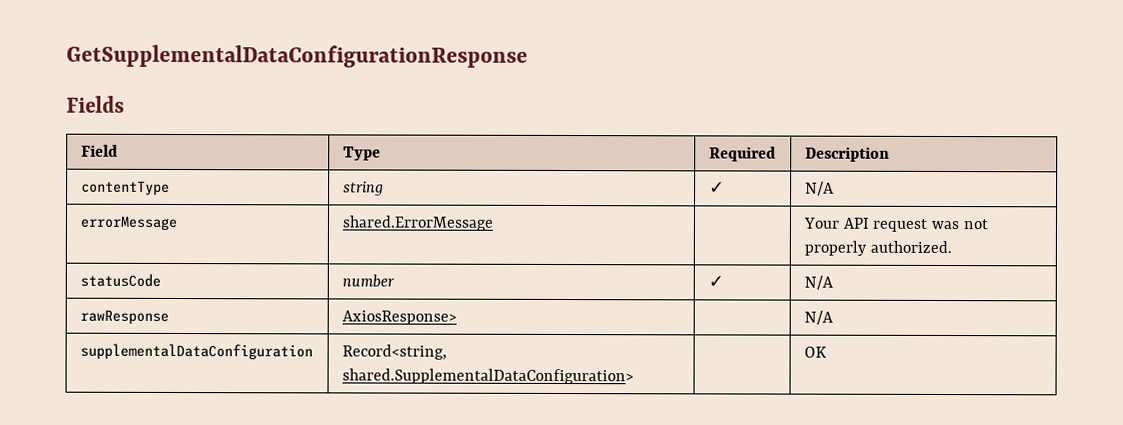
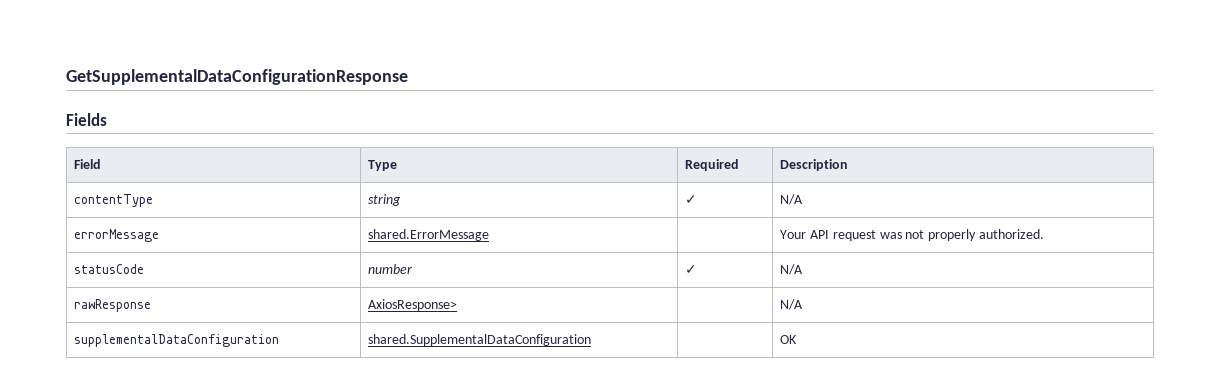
- supplementalDataConfiguration | Record<string, shared.SupplementalDataConfiguration> | | OK
+ supplementalDataConfiguration | shared.SupplementalDataConfiguration | | OK

